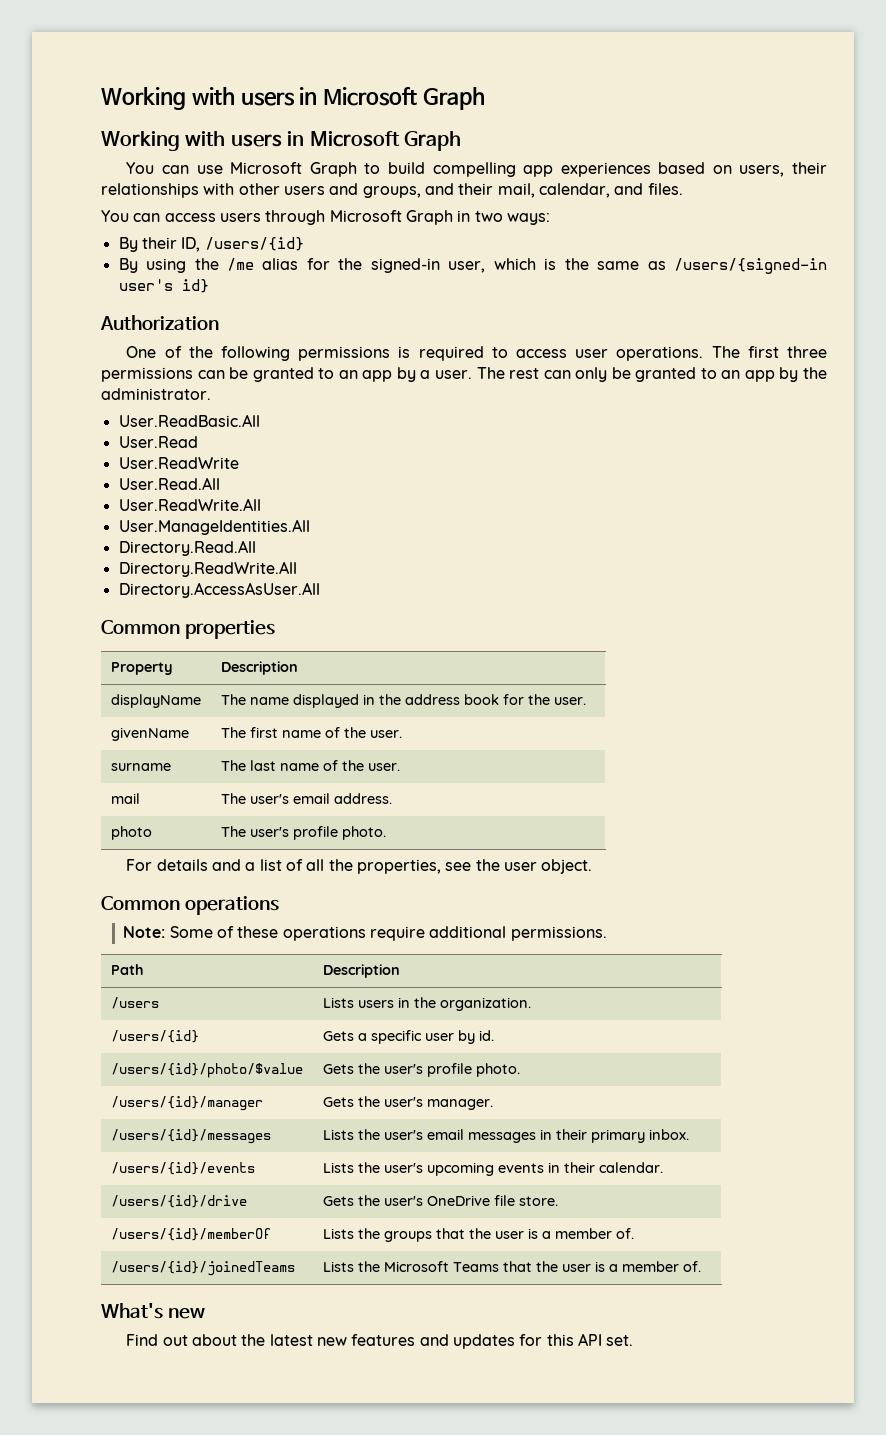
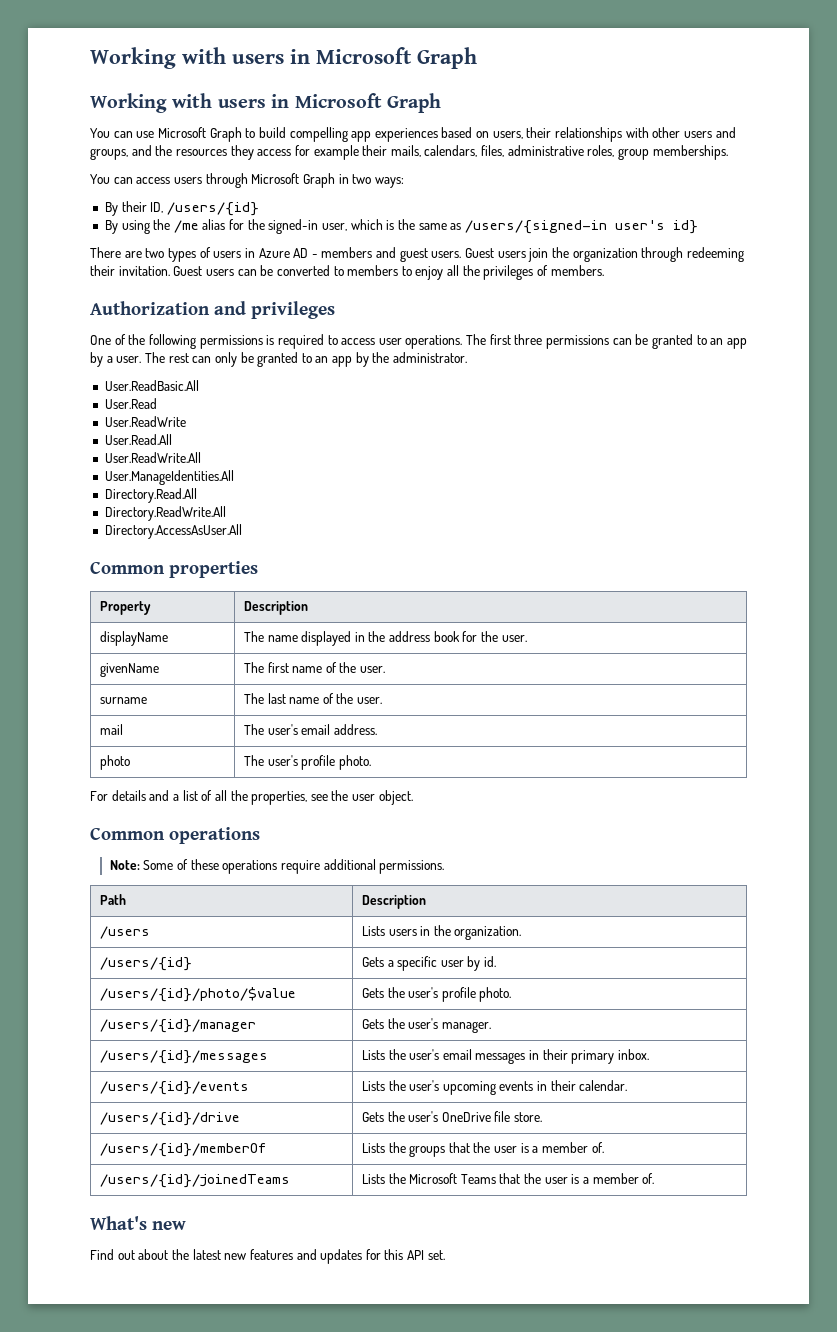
- You can use Microsoft Graph to build compelling app experiences based on users, their relationships with other users and groups, and their mail, calendar, and files.
+ You can use Microsoft Graph to build compelling app experiences based on users, their relationships with other users and groups, and the resources they access for example their mails, calendars, files, administrative roles, group memberships.
+ There are two types of users in Azure AD - members and guest users. Guest users join the organization through redeeming their invitation. Guest users can be converted to members to enjoy all the privileges of members.
- Authorization
+ Authorization and privileges

